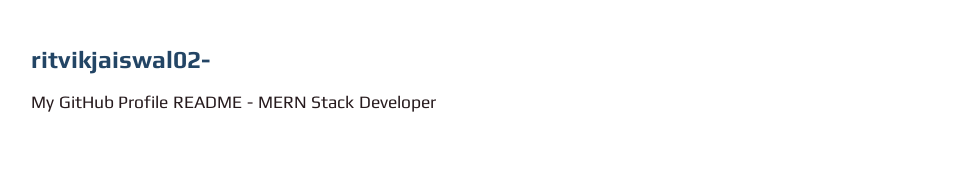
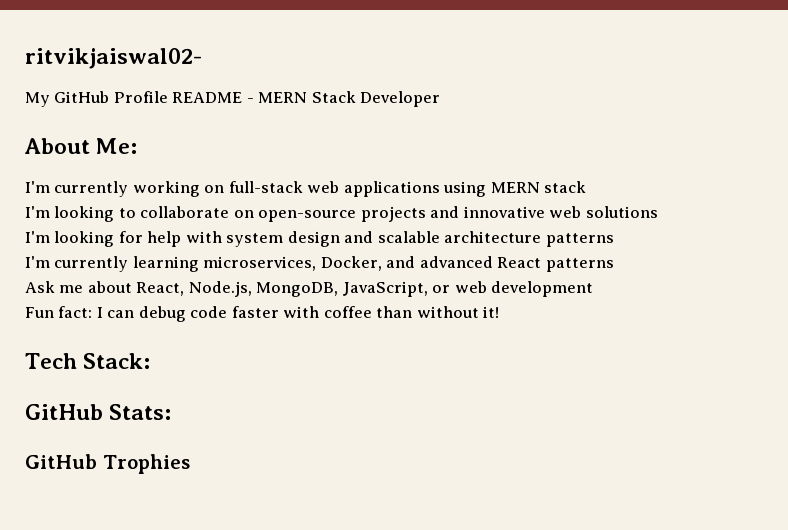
+ About Me:
+ I'm currently working on full-stack web applications using MERN stack
+ I'm looking to collaborate on open-source projects and innovative web solutions
+ I'm looking for help with system design and scalable architecture patterns
+ I'm currently learning microservices, Docker, and advanced React patterns
+ Ask me about React, Node.js, MongoDB, JavaScript, or web development
+ Fun fact: I can debug code faster with coffee than without it!
+ Tech Stack:
+ GitHub Stats:
+ GitHub Trophies

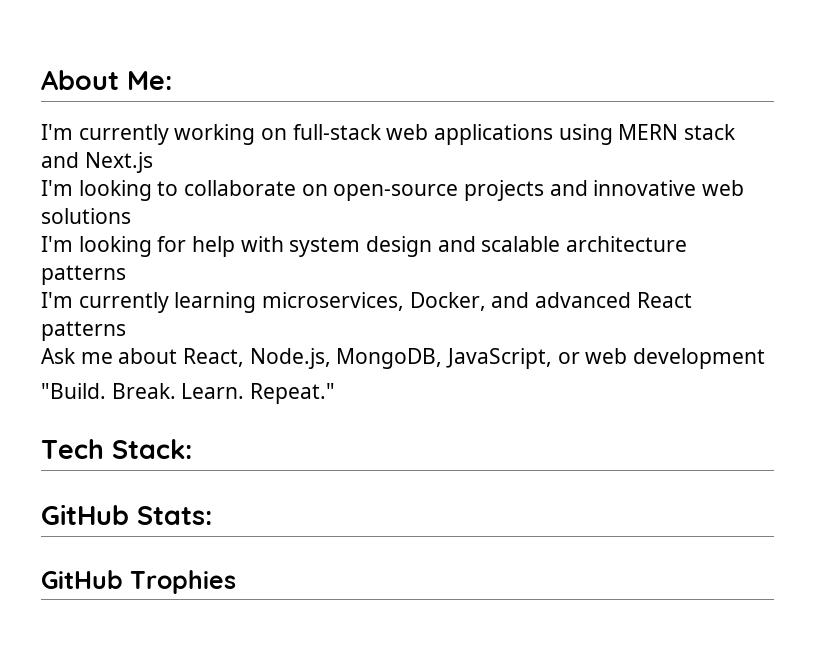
- ritvikjaiswal02-
- My GitHub Profile README - MERN Stack Developer
- I'm currently working on full-stack web applications using MERN stack
+ I'm currently working on full-stack web applications using MERN stack and Next.js
- Fun fact: I can debug code faster with coffee than without it!
+ "Build. Break. Learn. Repeat."

